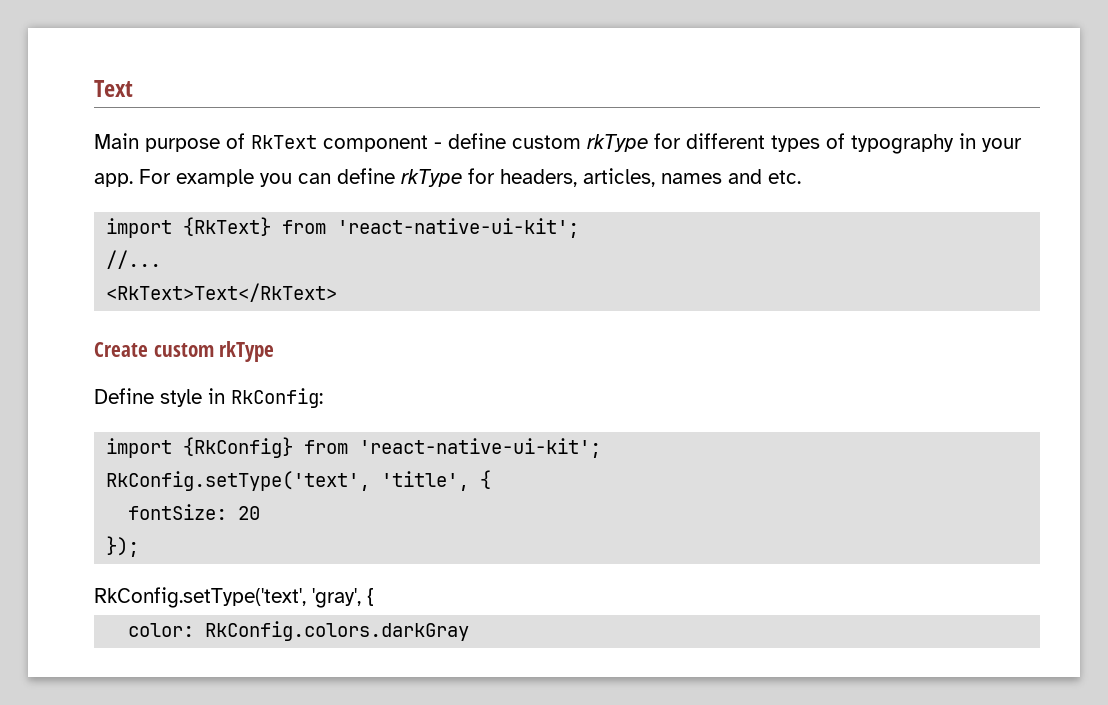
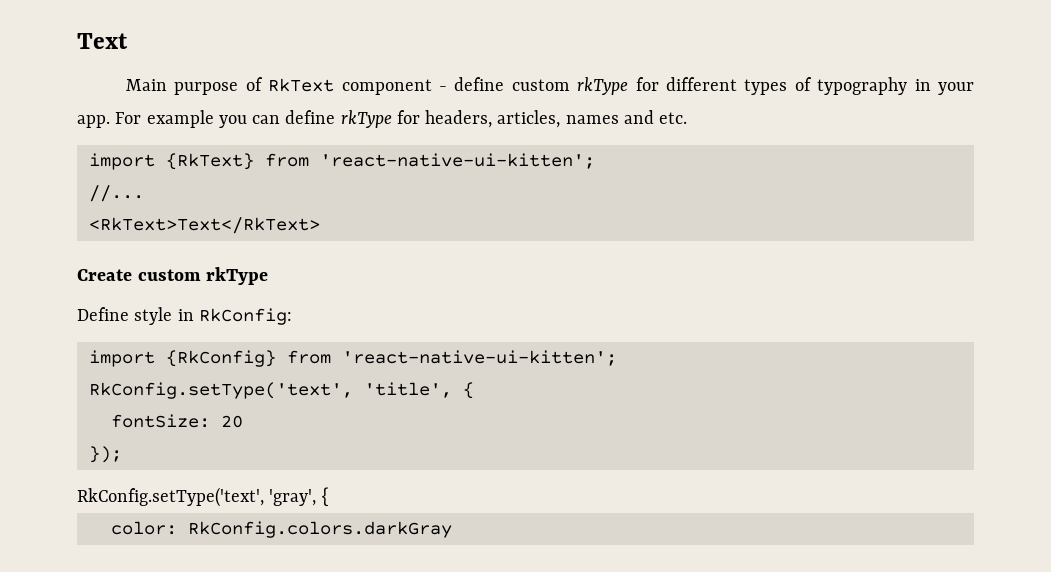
- import {RkText} from 'react-native-ui-kit';
+ import {RkText} from 'react-native-ui-kitten';
- import {RkConfig} from 'react-native-ui-kit';
+ import {RkConfig} from 'react-native-ui-kitten';

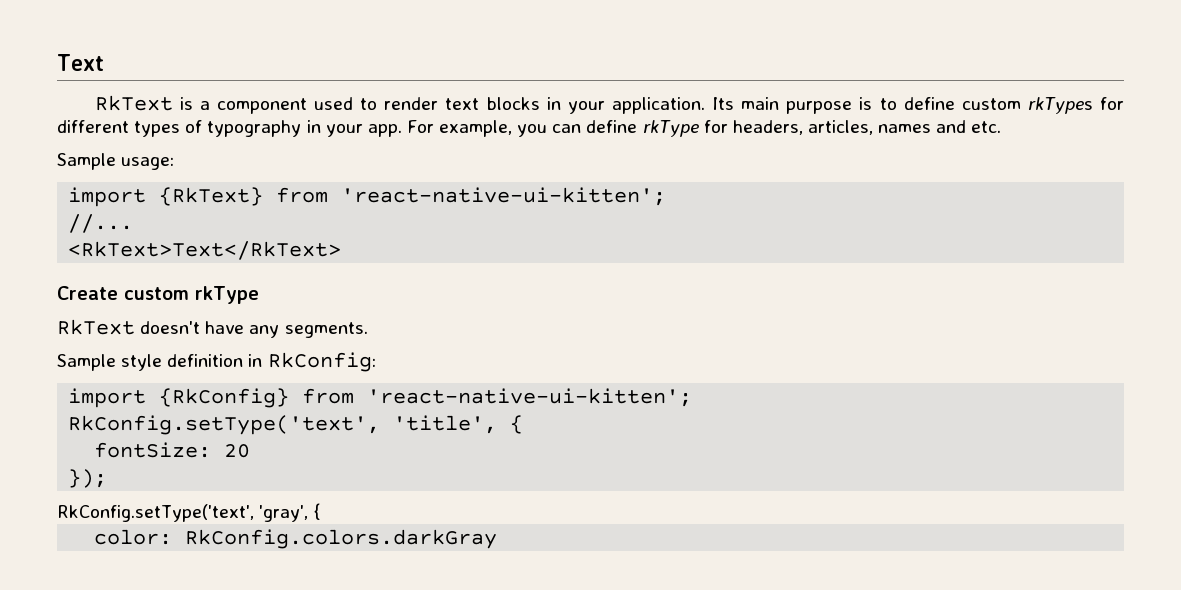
- Main purpose of RkText component - define custom rkType for different types of typography in your app.
+ RkText is a component used to render text blocks in your application. Its main purpose is to define custom rkTypes for different types of typography in your app.
- For example you can define rkType for headers, articles, names and etc.
+ For example, you can define rkType for headers, articles, names and etc.
+ Sample usage:
- Define style in RkConfig:
+ RkText doesn't have any segments.
+ Sample style definition in RkConfig:

